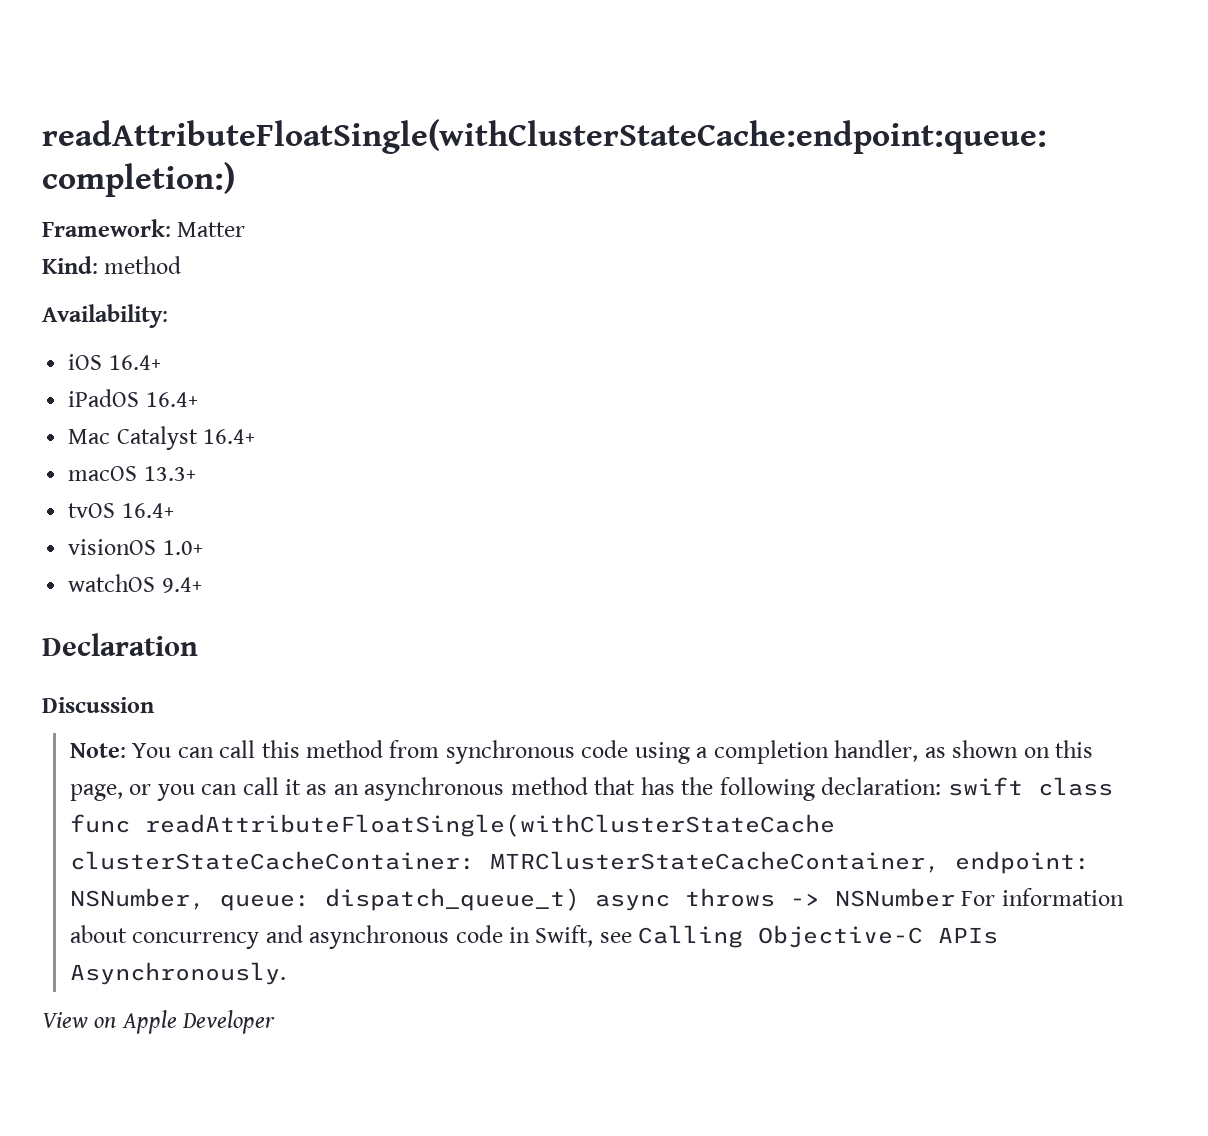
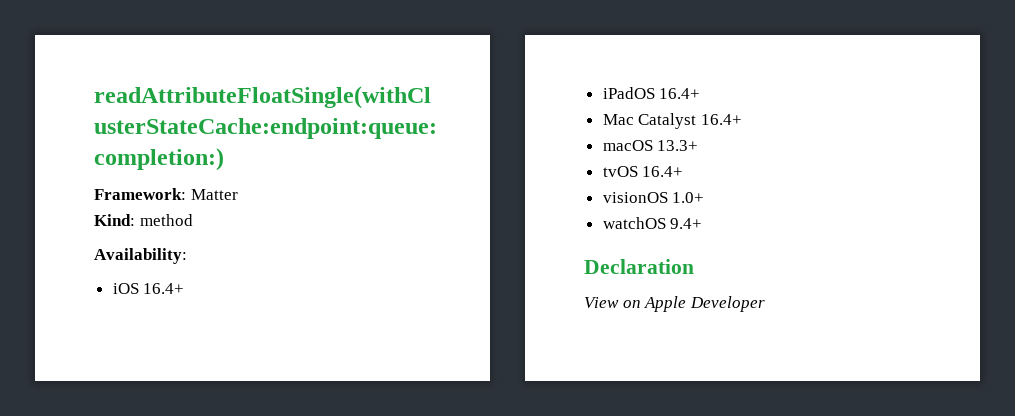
- Discussion
- Note: You can call this method from synchronous code using a completion handler, as shown on this page, or you can call it as an asynchronous method that has the following declaration: swift class func readAttributeFloatSingle(withClusterStateCache clusterStateCacheContainer: MTRClusterStateCacheContainer, endpoint: NSNumber, queue: dispatch_queue_t) async throws -> NSNumber For information about concurrency and asynchronous code in Swift, see Calling Objective-C APIs Asynchronously.

